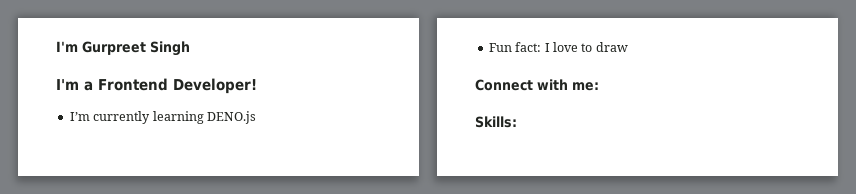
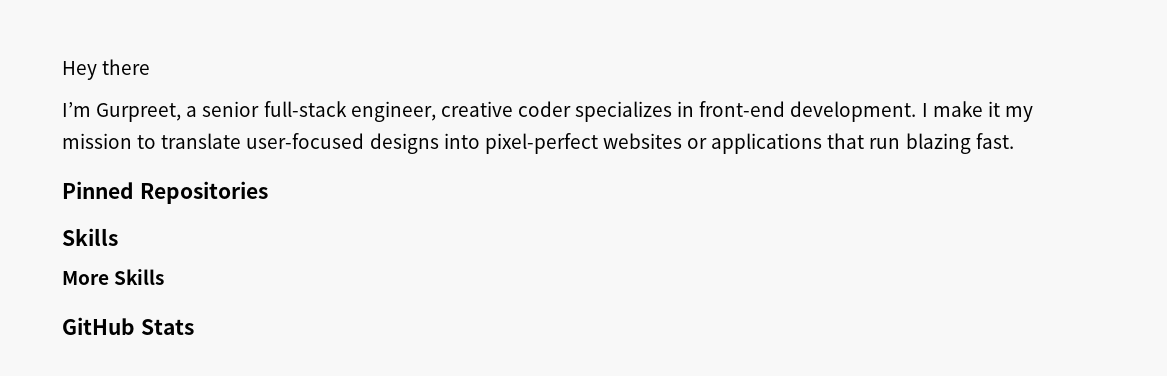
- I'm Gurpreet Singh
- I'm a Frontend Developer!
- I’m currently learning DENO.js
- Fun fact: I love to draw
- Connect with me:
- Skills:
+ Hey there
+ I’m Gurpreet, a senior full-stack engineer, creative coder specializes in front-end development. I make it my mission to translate user-focused designs into pixel-perfect websites or applications that run blazing fast.
+ Pinned Repositories
+ Skills
+ More Skills
+ GitHub Stats

